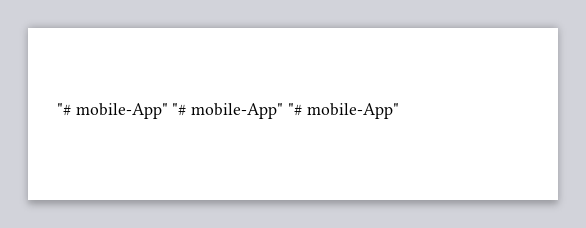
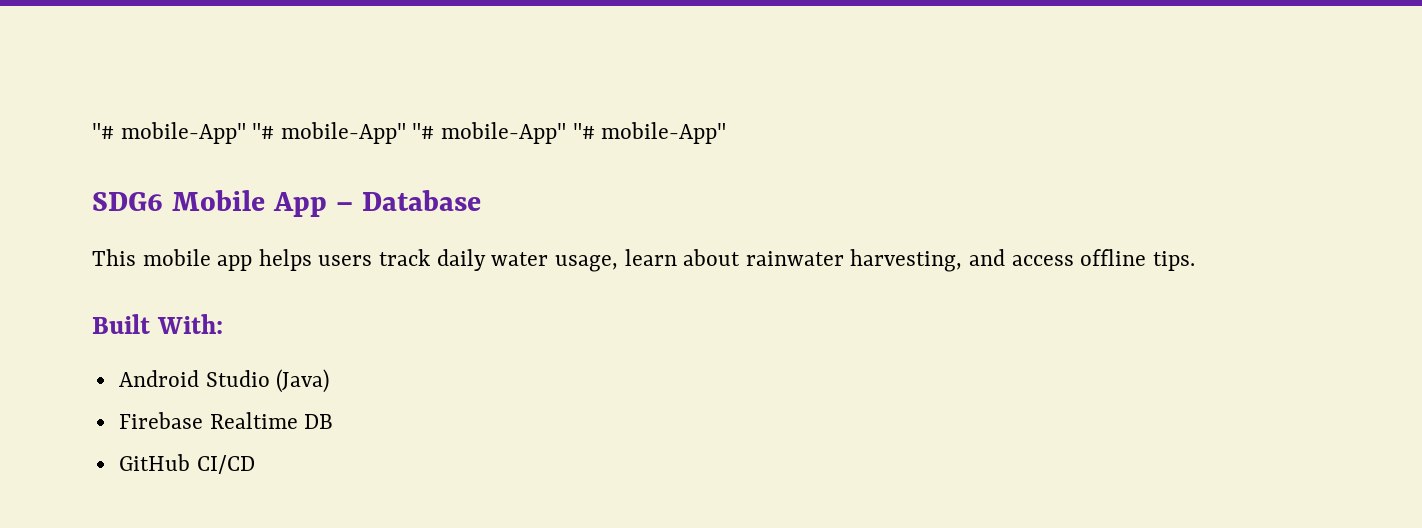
- "# mobile-App" "# mobile-App" "# mobile-App"
+ "# mobile-App" "# mobile-App" "# mobile-App" "# mobile-App"
+ SDG6 Mobile App – Database
+ This mobile app helps users track daily water usage, learn about rainwater harvesting, and access offline tips.
+ Built With:
+ Android Studio (Java)
+ Firebase Realtime DB
+ GitHub CI/CD

